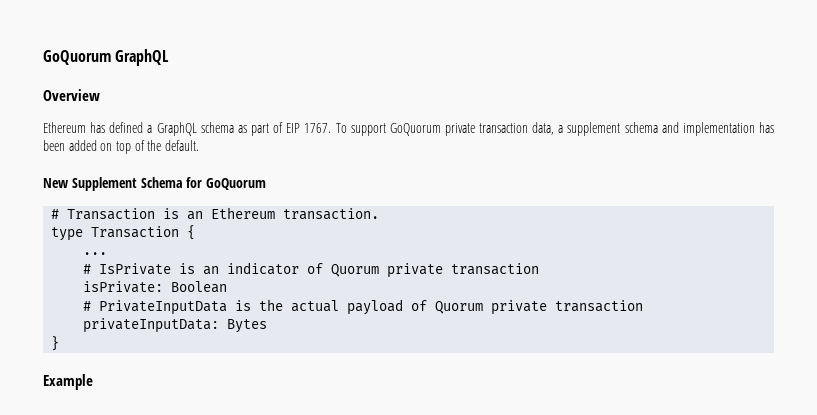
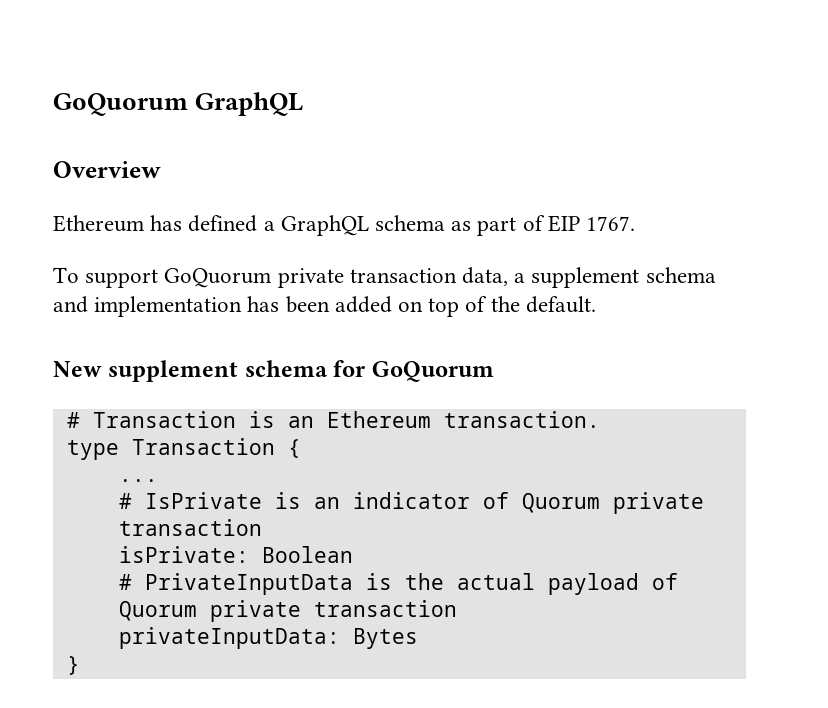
- Ethereum has defined a GraphQL schema as part of EIP 1767. To support GoQuorum private transaction data, a supplement schema and implementation has been added on top of the default.
+ Ethereum has defined a GraphQL schema as part of EIP 1767.
+ To support GoQuorum private transaction data, a supplement schema and implementation has been added on top of the default.
- New Supplement Schema for GoQuorum
+ New supplement schema for GoQuorum
- Example

